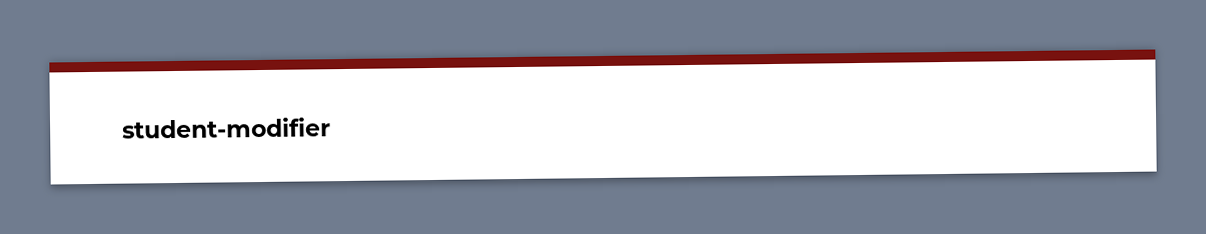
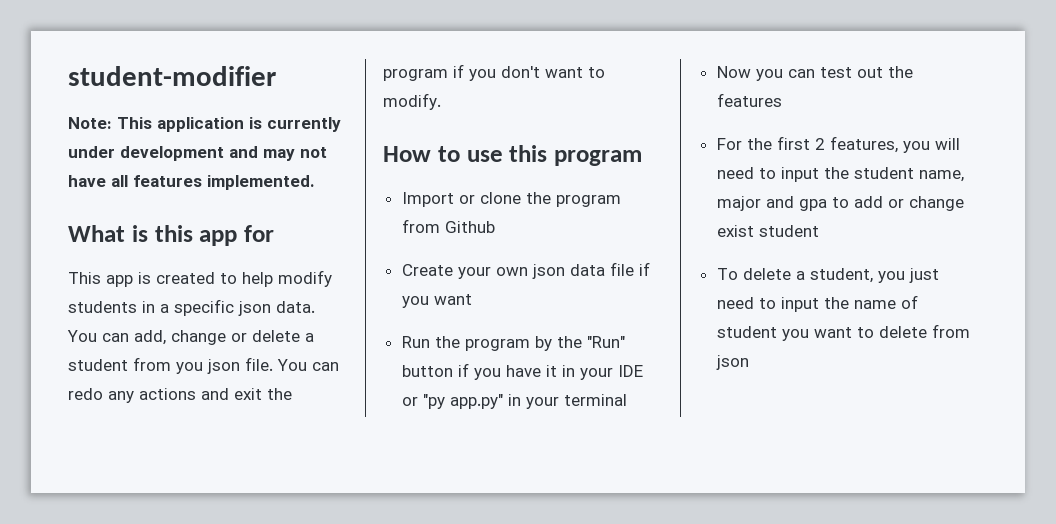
+ Note: This application is currently under development and may not have all features implemented.
+ What is this app for
+ This app is created to help modify students in a specific json data. You can add, change or delete a student from you json file. You can redo any actions and exit the program if you don't want to modify.
+ How to use this program
+ Import or clone the program from Github
+ Create your own json data file if you want
+ Run the program by the "Run" button if you have it in your IDE or "py app.py" in your terminal
+ Now you can test out the features
+ For the first 2 features, you will need to input the student name, major and gpa to add or change exist student
+ To delete a student, you just need to input the name of student you want to delete from json

